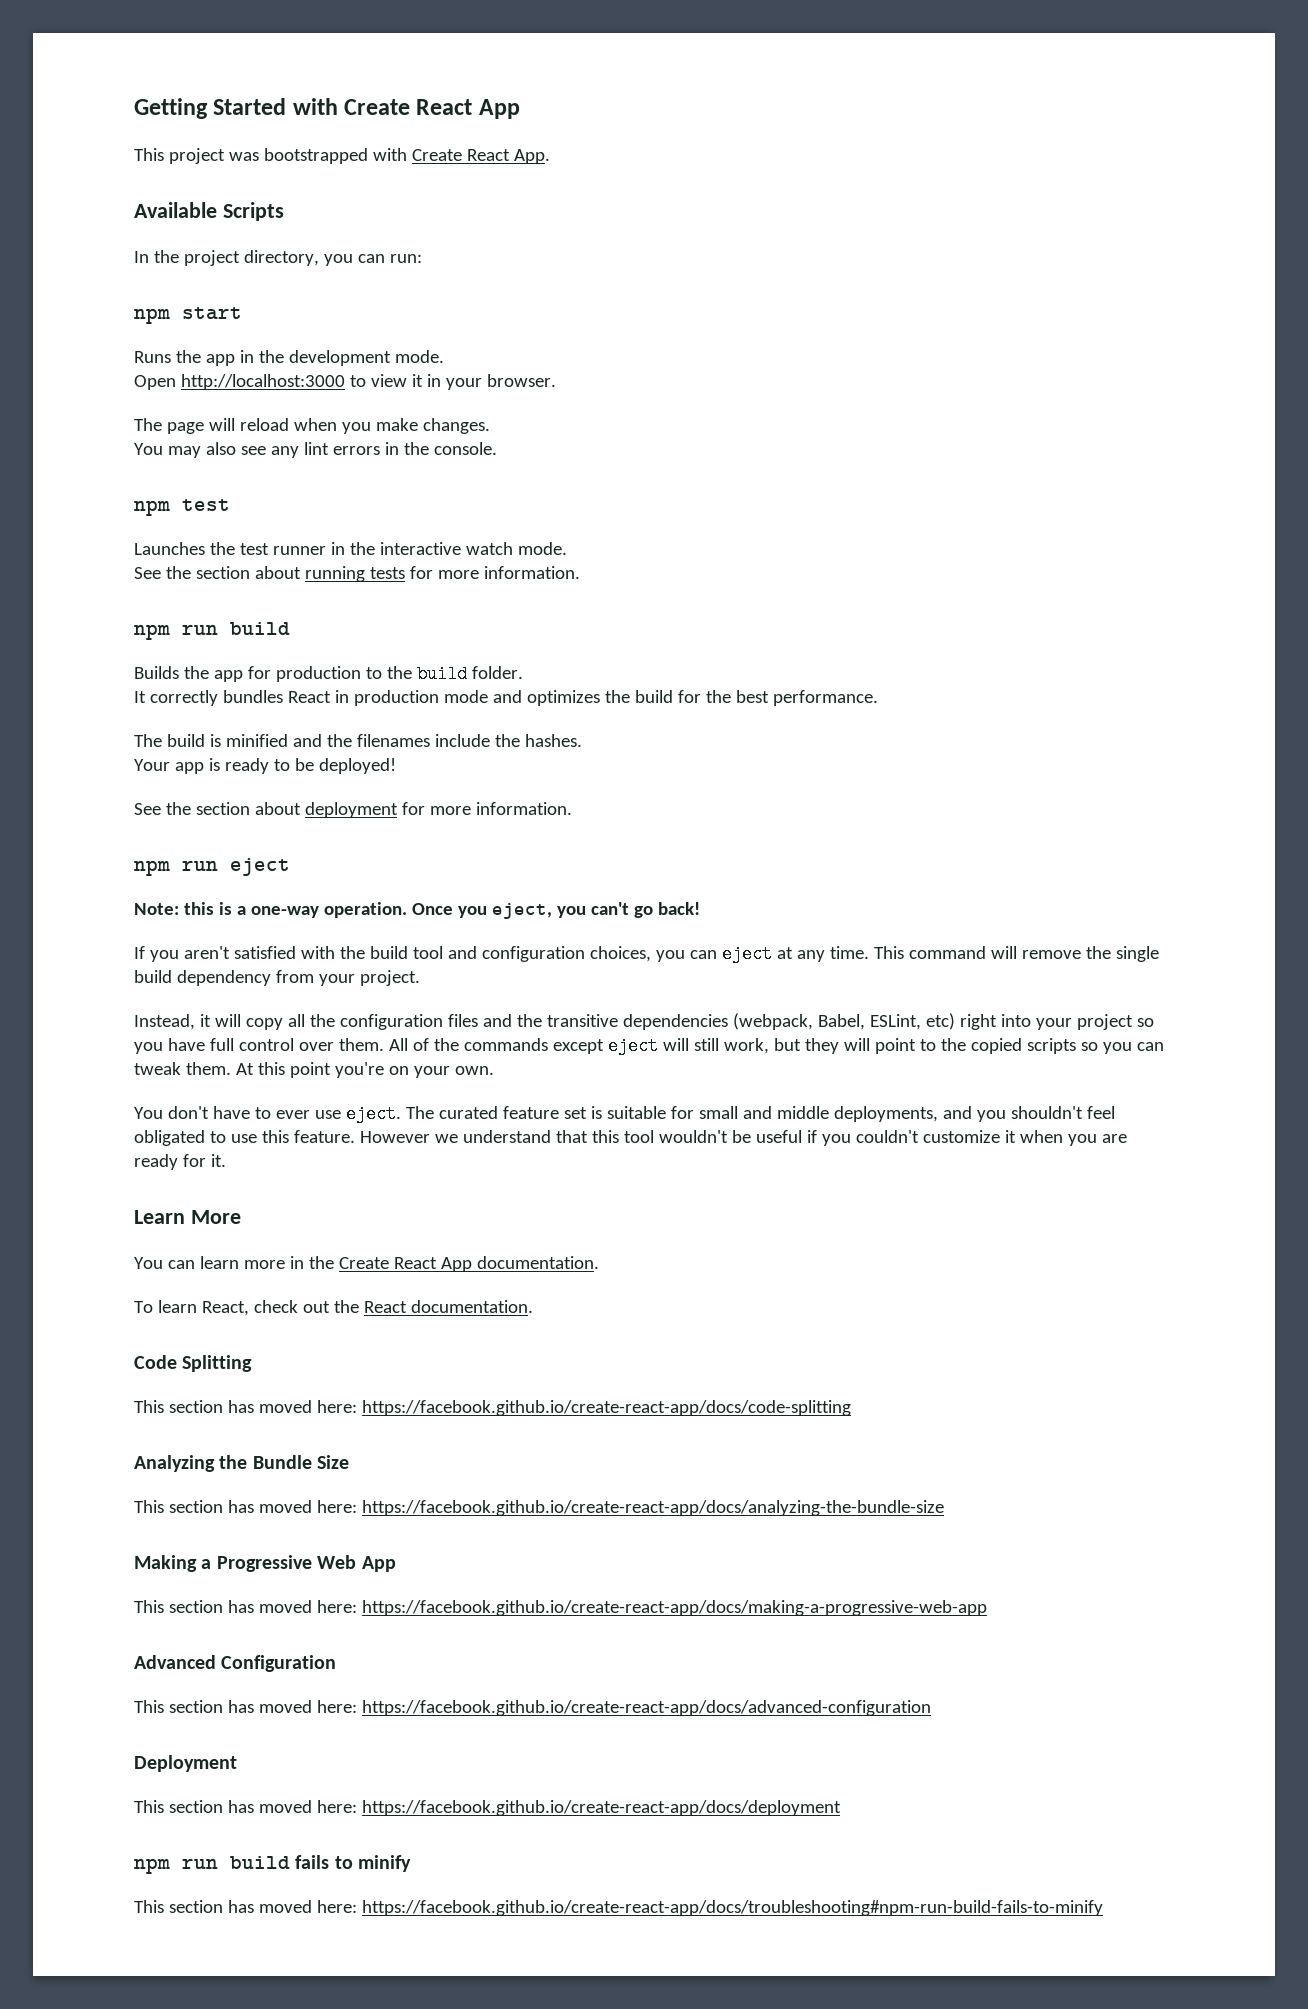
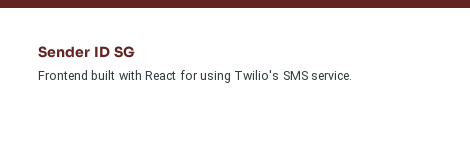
- Getting Started with Create React App
- This project was bootstrapped with Create React App.
- Available Scripts
- In the project directory, you can run:
- npm start
- Runs the app in the development mode.
- Open http://localhost:3000 to view it in your browser.
- The page will reload when you make changes.
- You may also see any lint errors in the console.
- npm test
- Launches the test runner in the interactive watch mode.
- See the section about running tests for more information.
- npm run build
- Builds the app for production to the build folder.
- It correctly bundles React in production mode and optimizes the build for the best performance.
- The build is minified and the filenames include the hashes.
- Your app is ready to be deployed!
- See the section about deployment for more information.
- npm run eject
- Note: this is a one-way operation. Once you eject, you can't go back!
- If you aren't satisfied with the build tool and configuration choices, you can eject at any time. This command will remove the single build dependency from your project.
- Instead, it will copy all the configuration files and the transitive dependencies (webpack, Babel, ESLint, etc) right into your project so you have full control over them. All of the commands except eject will still work, but they will point to the copied scripts so you can tweak them. At this point you're on your own.
- You don't have to ever use eject. The curated feature set is suitable for small and middle deployments, and you shouldn't feel obligated to use this feature. However we understand that this tool wouldn't be useful if you couldn't customize it when you are ready for it.
- Learn More
- You can learn more in the Create React App documentation.
- To learn React, check out the React documentation.
- Code Splitting
- This section has moved here: https://facebook.github.io/create-react-app/docs/code-splitting
- Analyzing the Bundle Size
- This section has moved here: https://facebook.github.io/create-react-app/docs/analyzing-the-bundle-size
- Making a Progressive Web App
- This section has moved here: https://facebook.github.io/create-react-app/docs/making-a-progressive-web-app
- Advanced Configuration
- This section has moved here: https://facebook.github.io/create-react-app/docs/advanced-configuration
- Deployment
- This section has moved here: https://facebook.github.io/create-react-app/docs/deployment
- npm run build fails to minify
- This section has moved here: https://facebook.github.io/create-react-app/docs/troubleshooting#npm-run-build-fails-to-minify
+ Sender ID SG
+ Frontend built with React for using Twilio's SMS service.

